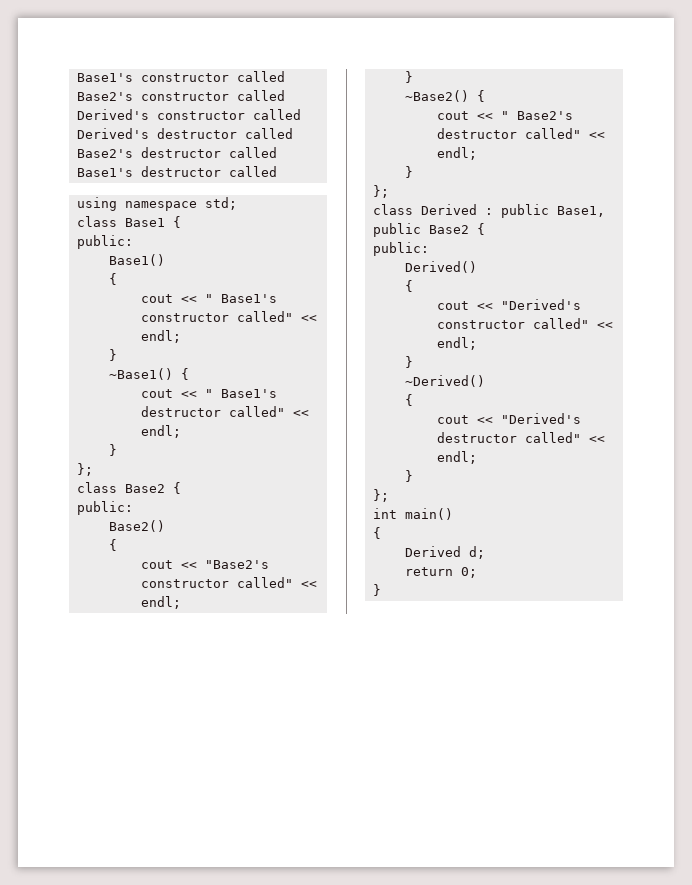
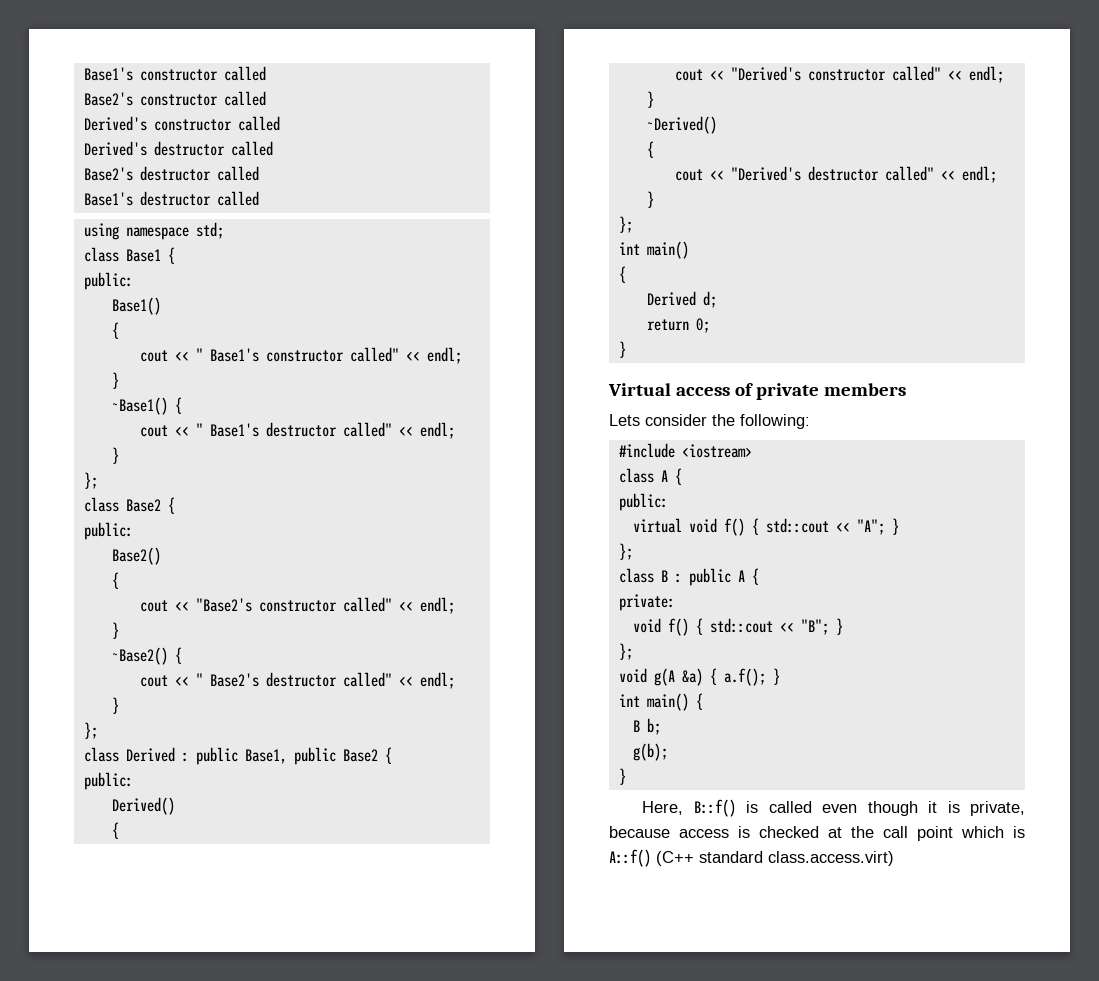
+ Virtual access of private members
+ Lets consider the following:
+ #include <iostream>
+ class A {
+ public:
+ virtual void f() { std::cout << "A"; }
+ };
+ class B : public A {
+ private:
+ void f() { std::cout << "B"; }
+ };
+ void g(A &a) { a.f(); }
+ int main() {
+ B b;
+ g(b);
+ }
+ Here, B::f() is called even though it is private, because access is checked at the call point which is A::f() (C++ standard class.access.virt)

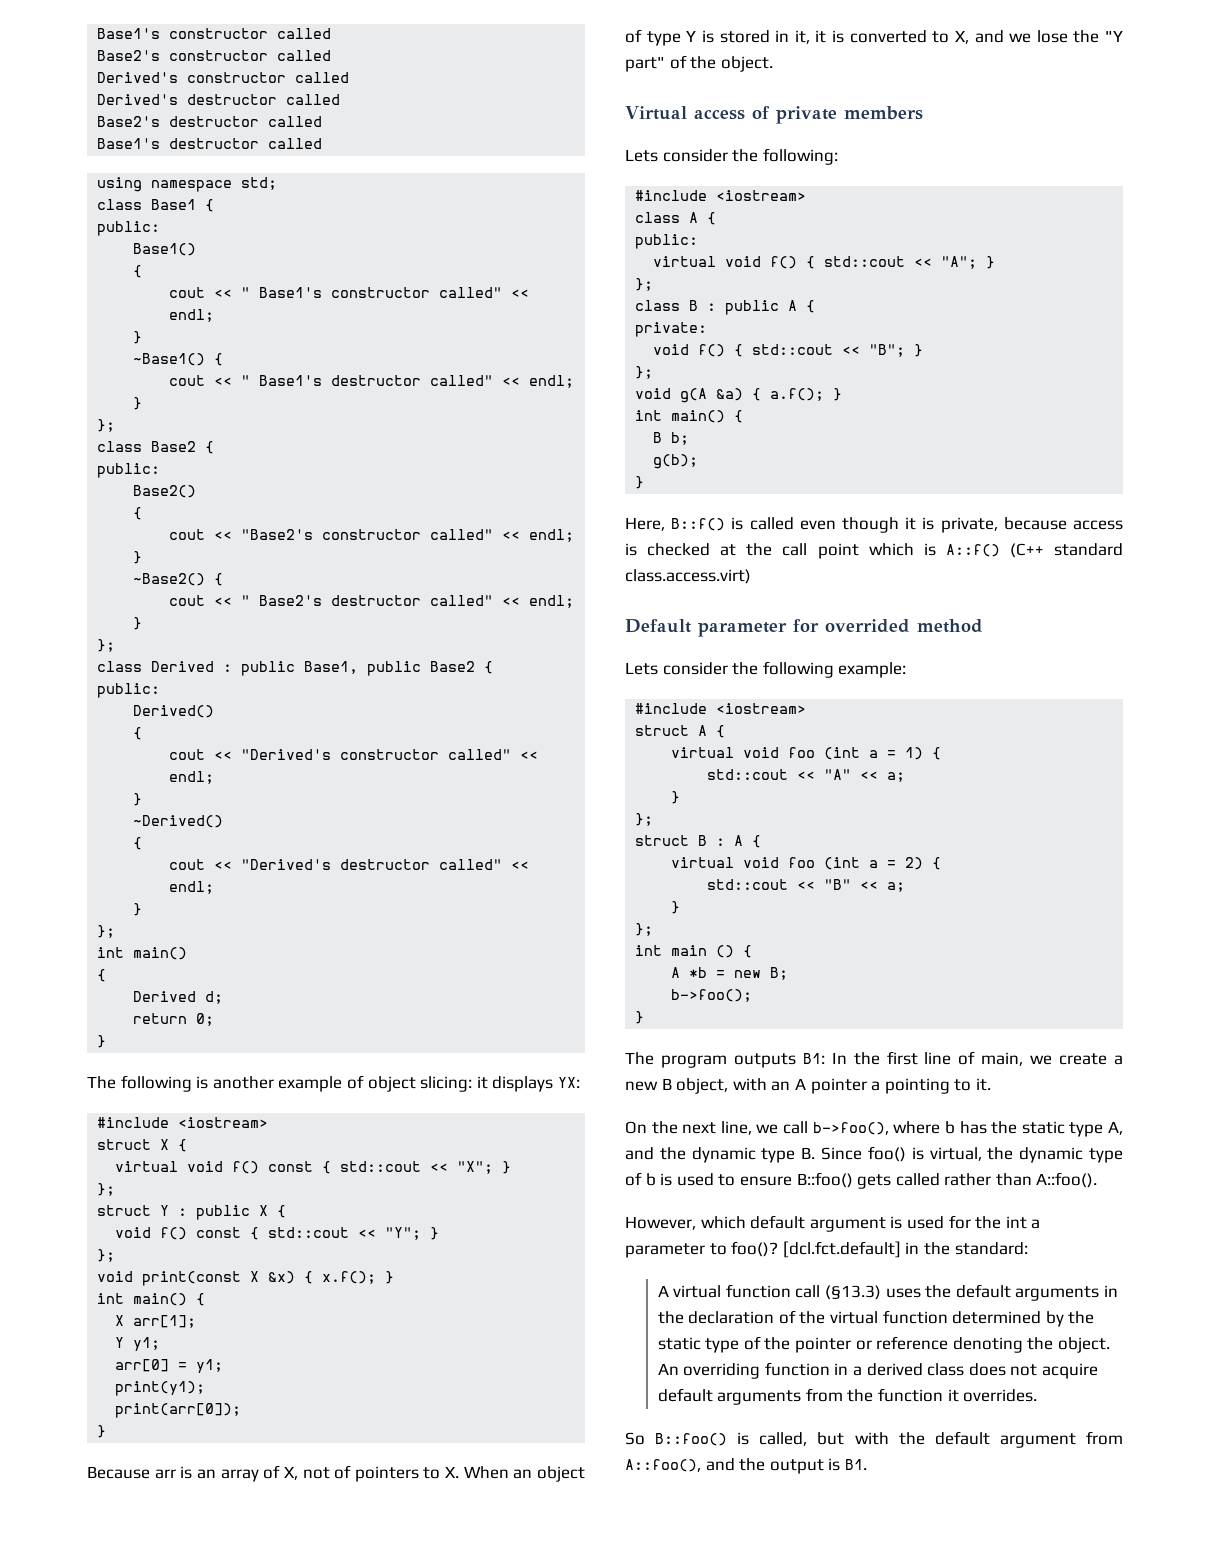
+ The following is another example of object slicing: it displays YX:
+ #include <iostream>
+ struct X {
+ virtual void f() const { std::cout << "X"; }
+ };
+ struct Y : public X {
+ void f() const { std::cout << "Y"; }
+ };
+ void print(const X &x) { x.f(); }
+ int main() {
+ X arr[1];
+ Y y1;
+ arr[0] = y1;
+ print(y1);
+ print(arr[0]);
+ }
+ Because arr is an array of X, not of pointers to X. When an object of type Y is stored in it, it is converted to X, and we lose the "Y part" of the object.
+ Default parameter for overrided method
+ Lets consider the following example:
+ #include <iostream>
+ struct A {
+ virtual void foo (int a = 1) {
+ std::cout << "A" << a;
+ }
+ };
+ struct B : A {
+ virtual void foo (int a = 2) {
+ std::cout << "B" << a;
+ }
+ };
+ int main () {
+ A *b = new B;
+ b->foo();
+ }
+ The program outputs B1: In the first line of main, we create a new B object, with an A pointer a pointing to it.
+ On the next line, we call b->foo(), where b has the static type A, and the dynamic type B. Since foo() is virtual, the dynamic type of b is used to ensure B::foo() gets called rather than A::foo().
+ However, which default argument is used for the int a parameter to foo()? [dcl.fct.default] in the standard:
+ A virtual function call (§13.3) uses the default arguments in the declaration of the virtual function determined by the static type of the pointer or reference denoting the object. An overriding function in a derived class does not acquire default arguments from the function it overrides.
+ So B::foo() is called, but with the default argument from A::foo(), and the output is B1.

